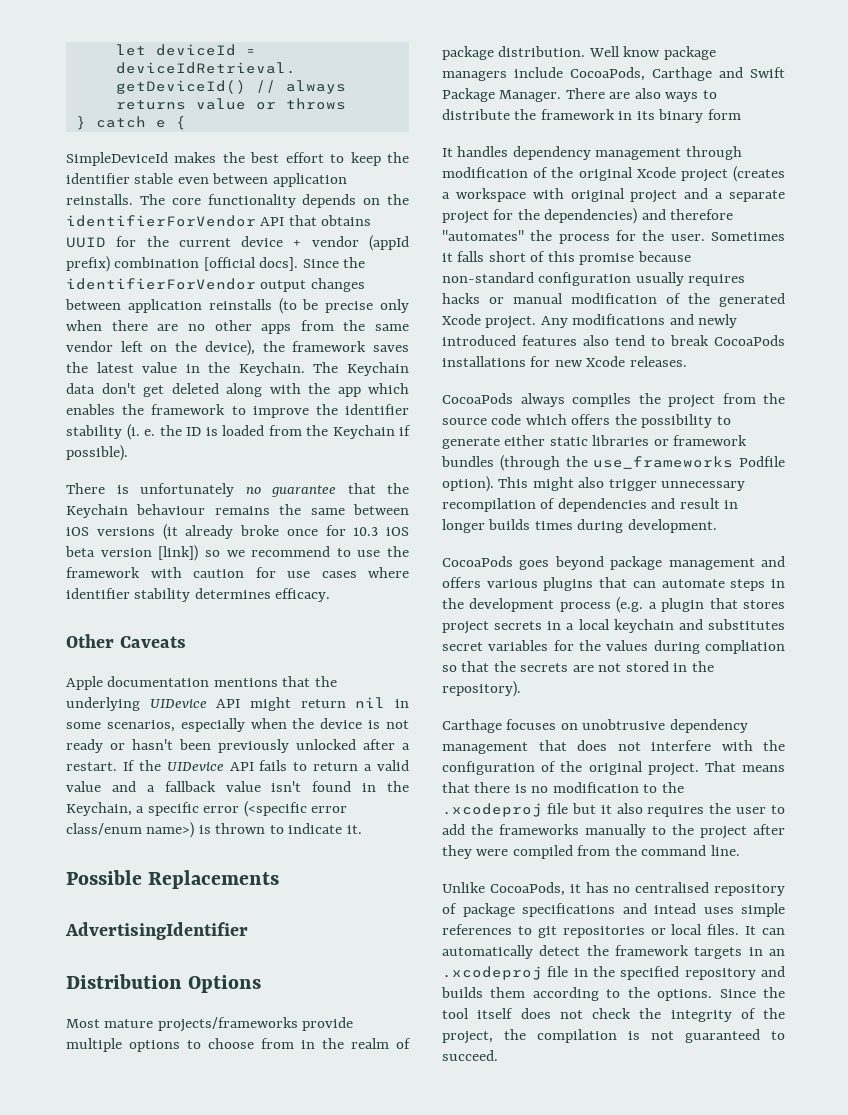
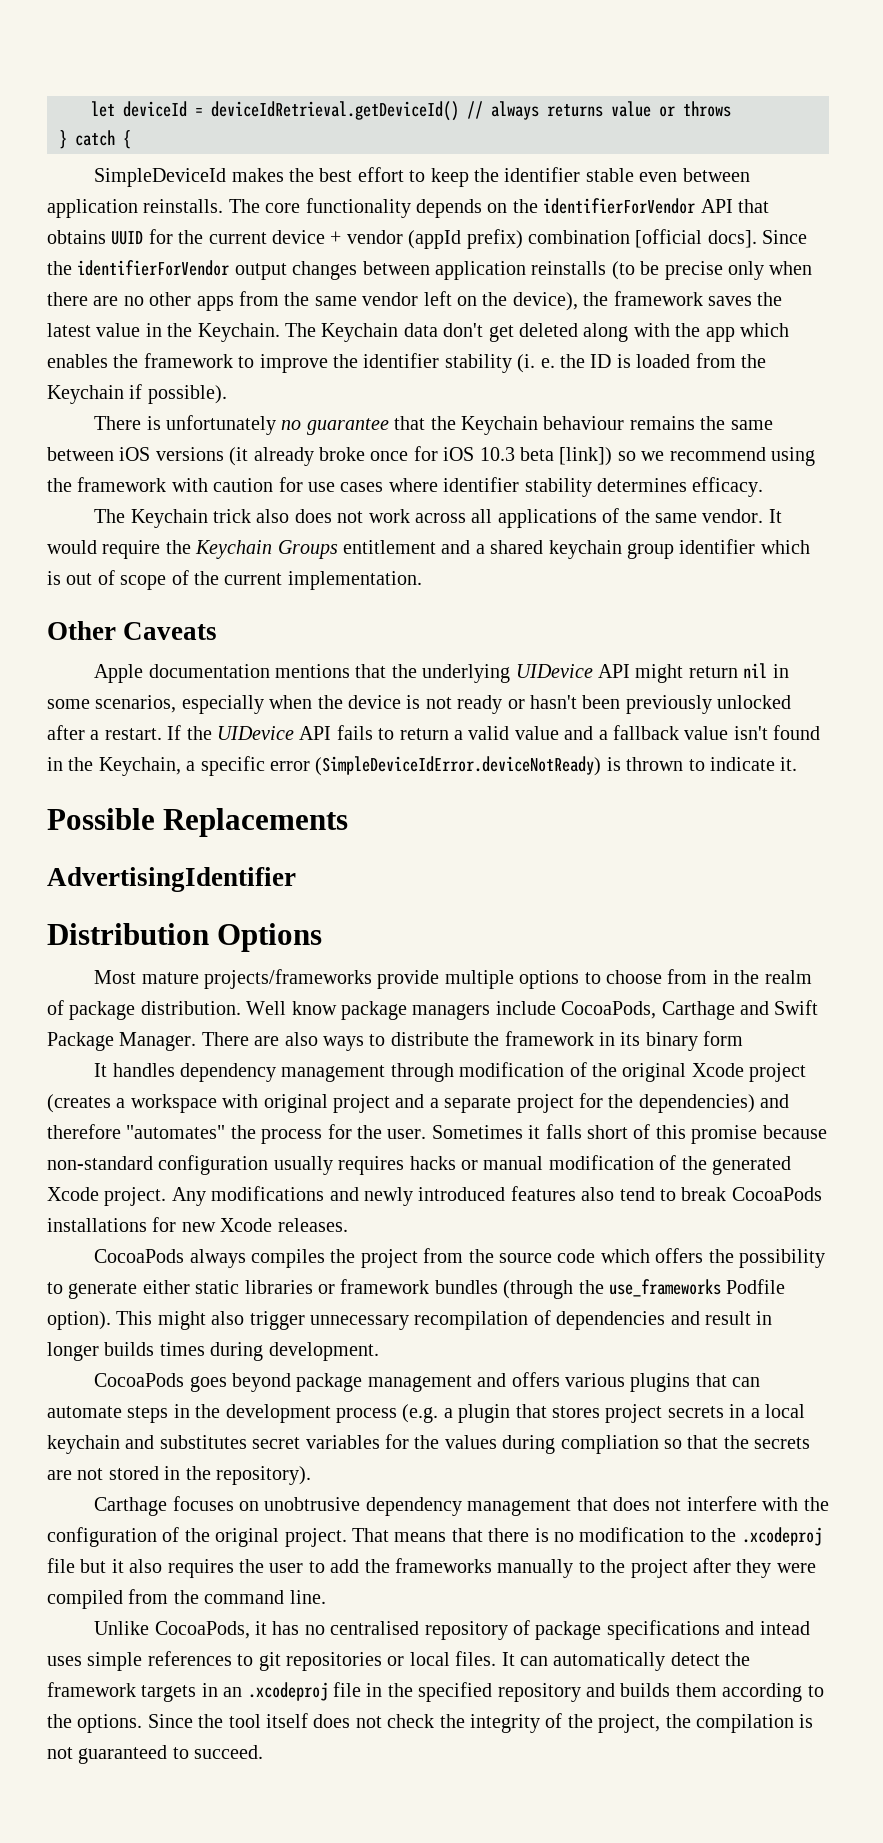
- } catch e {
+ } catch {
- There is unfortunately no guarantee that the Keychain behaviour remains the same between iOS versions (it already broke once for 10.3 iOS beta version [link]) so we recommend to use the framework with caution for use cases where identifier stability determines efficacy.
+ There is unfortunately no guarantee that the Keychain behaviour remains the same between iOS versions (it already broke once for iOS 10.3 beta [link]) so we recommend using the framework with caution for use cases where identifier stability determines efficacy.
+ The Keychain trick also does not work across all applications of the same vendor. It would require the Keychain Groups entitlement and a shared keychain group identifier which is out of scope of the current implementation.
- If the UIDevice API fails to return a valid value and a fallback value isn't found in the Keychain, a specific error (<specific error class/enum name>) is thrown to indicate it.
+ If the UIDevice API fails to return a valid value and a fallback value isn't found in the Keychain, a specific error (SimpleDeviceIdError.deviceNotReady) is thrown to indicate it.

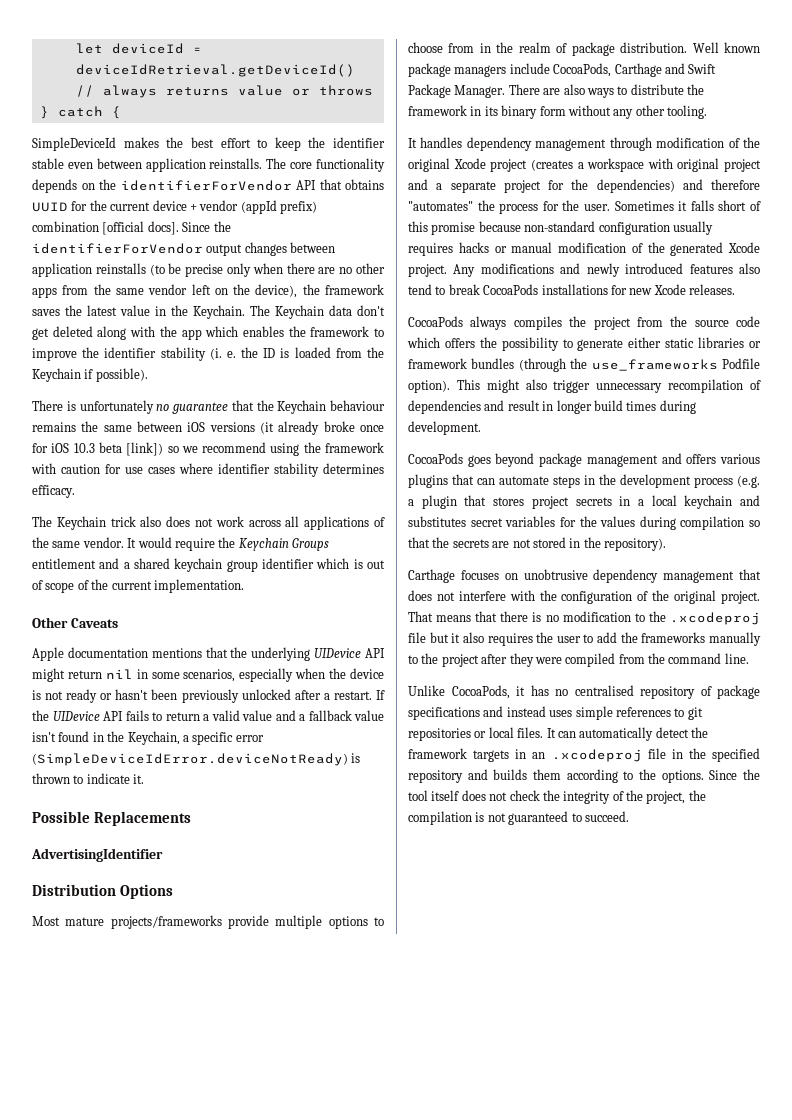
- Well know package managers include CocoaPods, Carthage and Swift Package Manager.
+ Well known package managers include CocoaPods, Carthage and Swift Package Manager.
- There are also ways to distribute the framework in its binary form
+ There are also ways to distribute the framework in its binary form without any other tooling.
- This might also trigger unnecessary recompilation of dependencies and result in longer builds times during development.
+ This might also trigger unnecessary recompilation of dependencies and result in longer build times during development.
- CocoaPods goes beyond package management and offers various plugins that can automate steps in the development process (e.g. a plugin that stores project secrets in a local keychain and substitutes secret variables for the values during compliation so that the secrets are not stored in the repository).
+ CocoaPods goes beyond package management and offers various plugins that can automate steps in the development process (e.g. a plugin that stores project secrets in a local keychain and substitutes secret variables for the values during compilation so that the secrets are not stored in the repository).
- Unlike CocoaPods, it has no centralised repository of package specifications and intead uses simple references to git repositories or local files.
+ Unlike CocoaPods, it has no centralised repository of package specifications and instead uses simple references to git repositories or local files.

